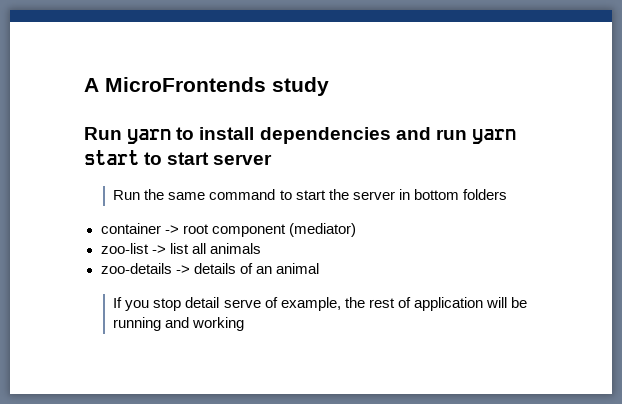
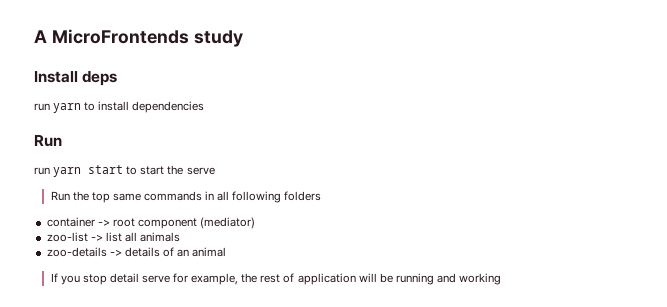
- Run yarn to install dependencies and run yarn start to start server
+ Install deps
+ run yarn to install dependencies
+ Run
+ run yarn start to start the serve
- Run the same command to start the server in bottom folders
+ Run the top same commands in all following folders
- If you stop detail serve of example, the rest of application will be running and working
+ If you stop detail serve for example, the rest of application will be running and working

